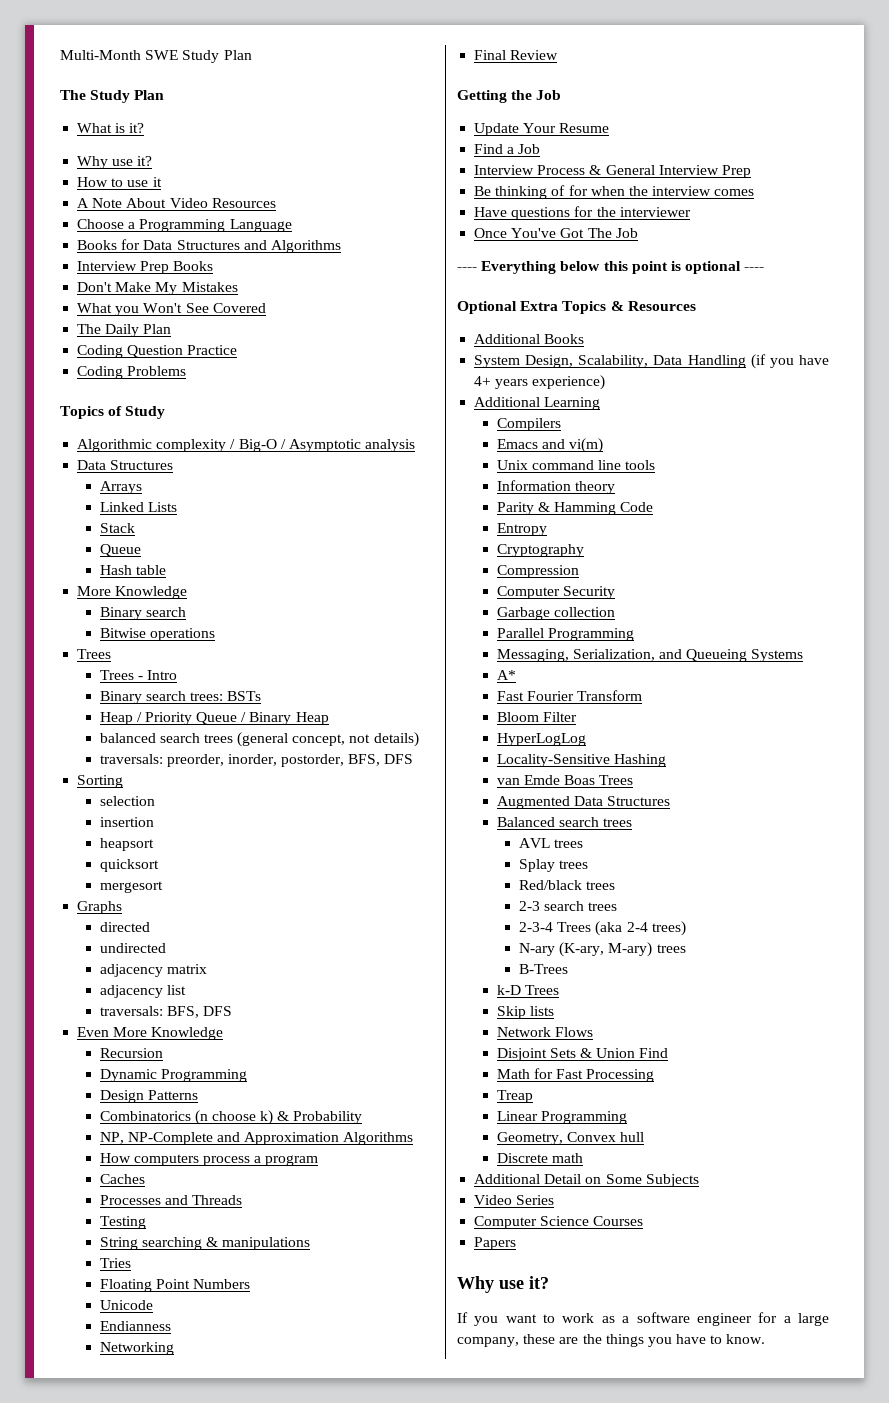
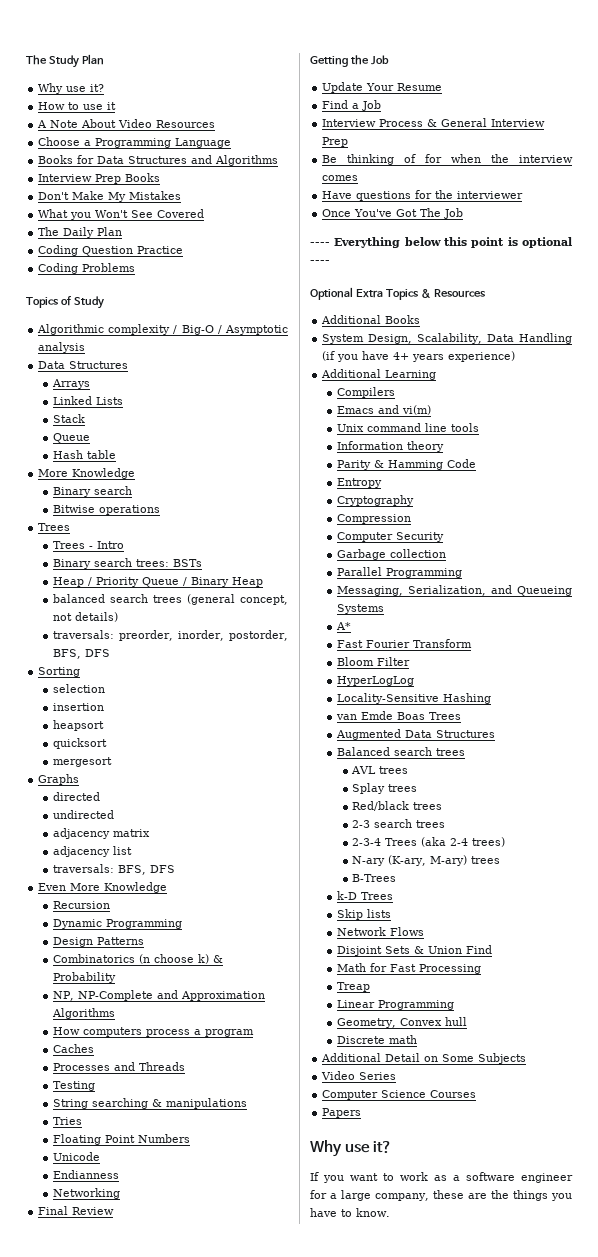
- Multi-Month SWE Study Plan
- What is it?

